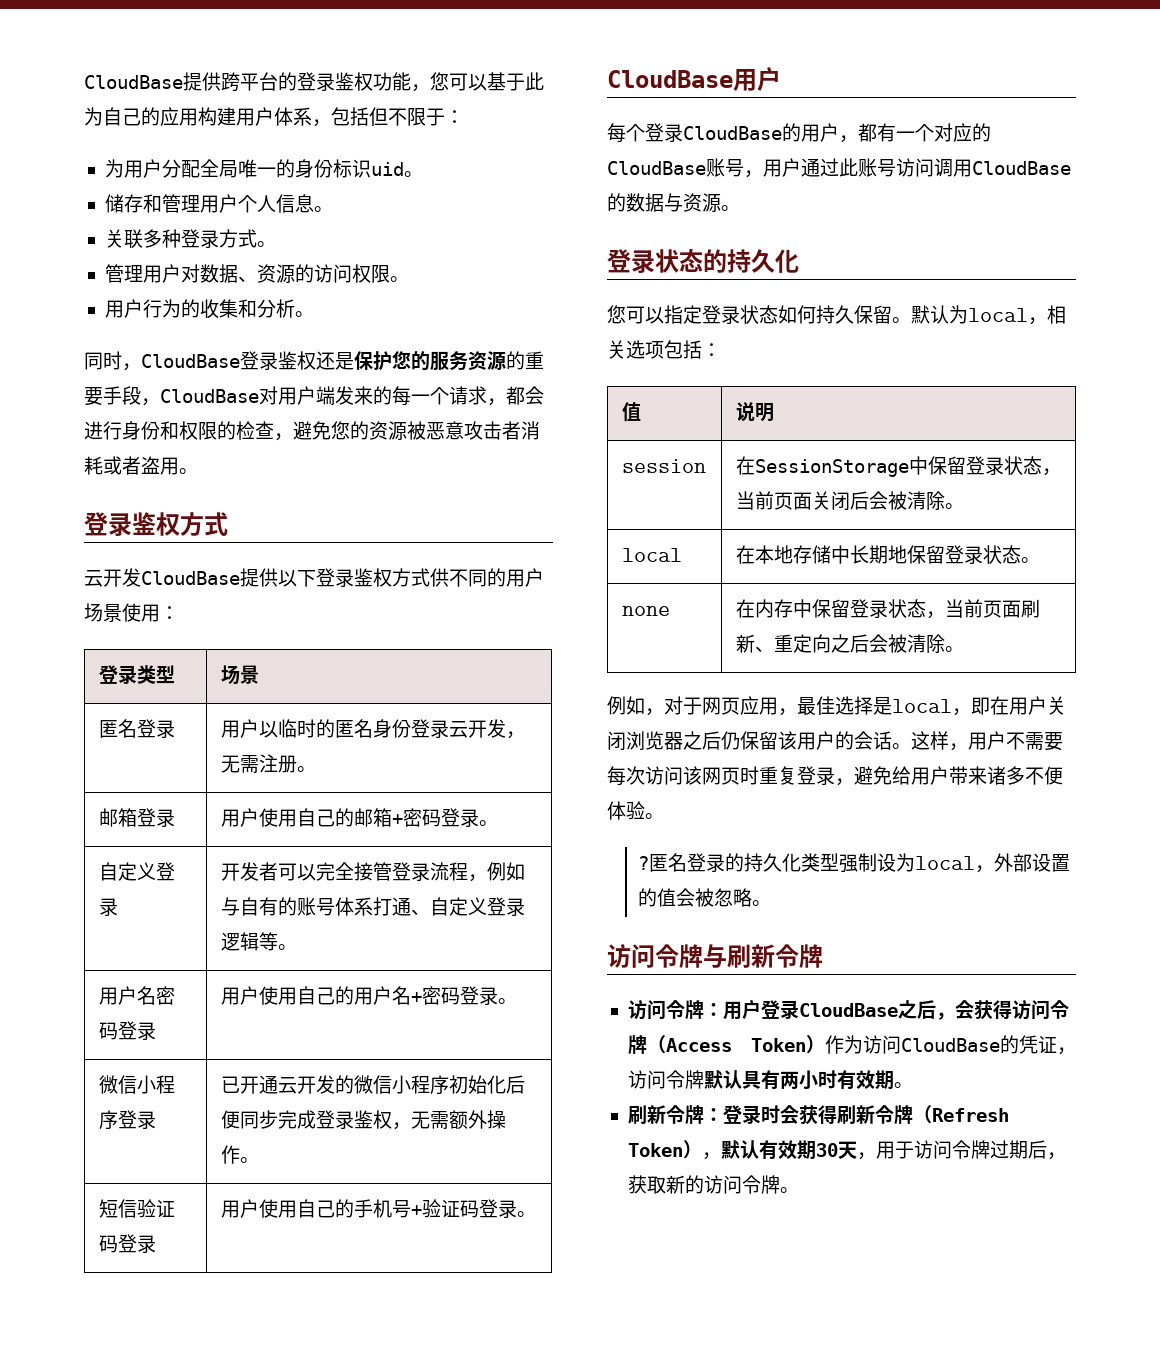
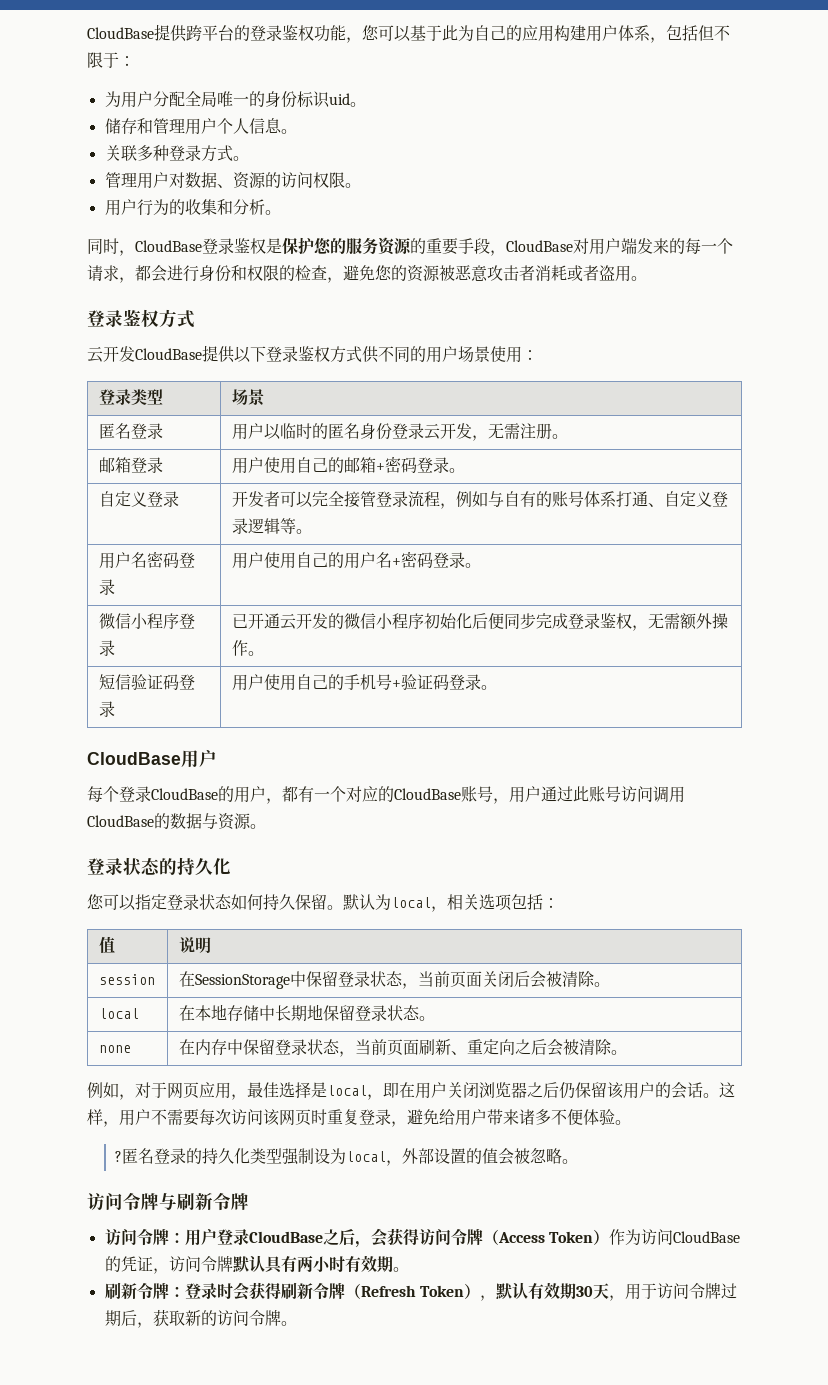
- 同时，CloudBase登录鉴权还是保护您的服务资源的重要手段，CloudBase对用户端发来的每一个请求，都会进行身份和权限的检查，避免您的资源被恶意攻击者消耗或者盗用。
+ 同时，CloudBase登录鉴权是保护您的服务资源的重要手段，CloudBase对用户端发来的每一个请求，都会进行身份和权限的检查，避免您的资源被恶意攻击者消耗或者盗用。

